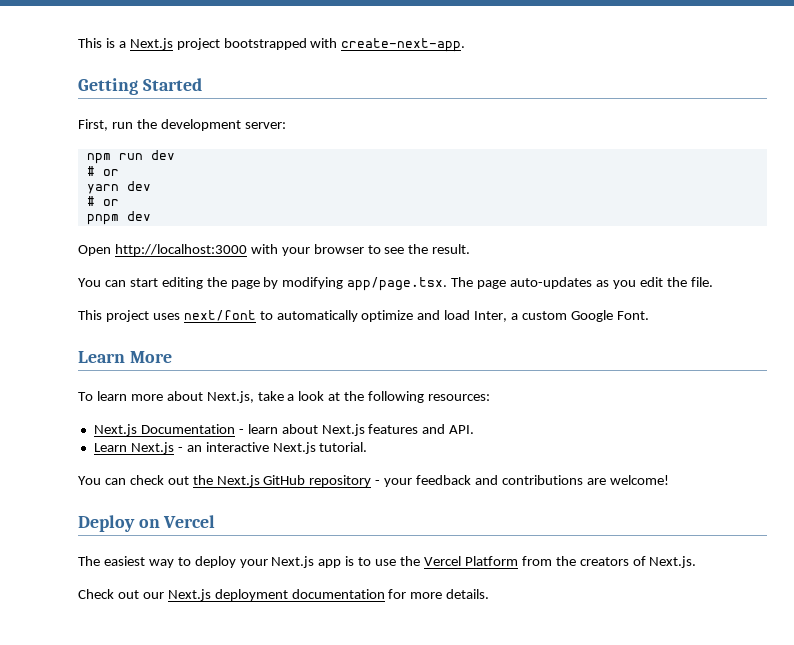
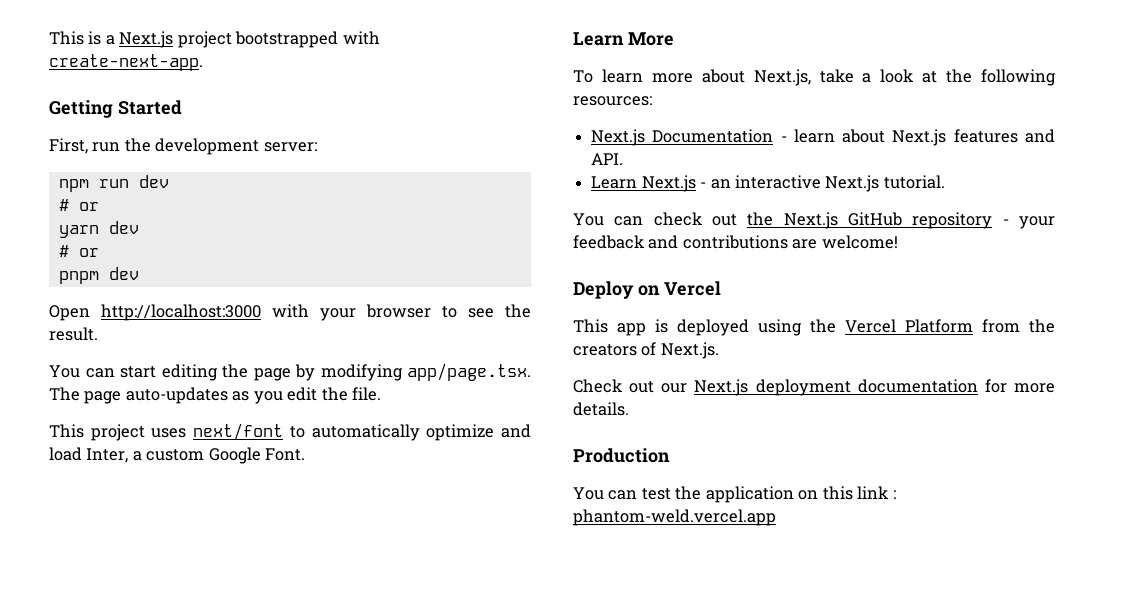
- The easiest way to deploy your Next.js app is to use the Vercel Platform from the creators of Next.js.
+ This app is deployed using the Vercel Platform from the creators of Next.js.
+ Production
+ You can test the application on this link : phantom-weld.vercel.app

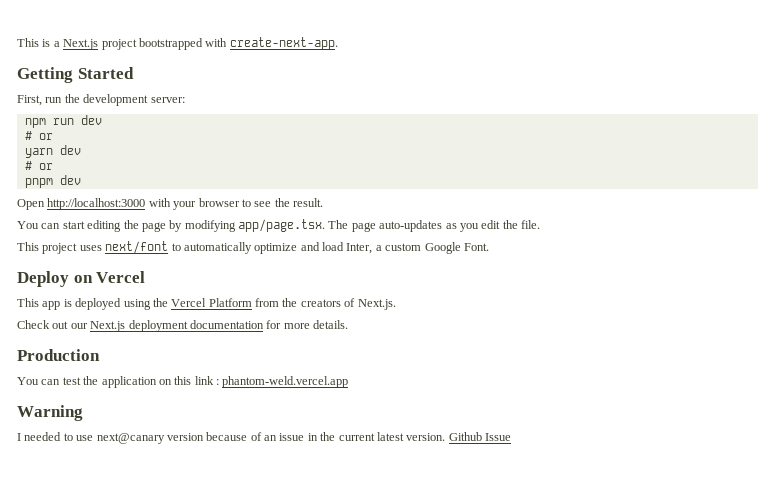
- Learn More
- To learn more about Next.js, take a look at the following resources:
- Next.js Documentation - learn about Next.js features and API.
- Learn Next.js - an interactive Next.js tutorial.
- You can check out the Next.js GitHub repository - your feedback and contributions are welcome!
+ Warning
+ I needed to use next@canary version because of an issue in the current latest version. Github Issue

